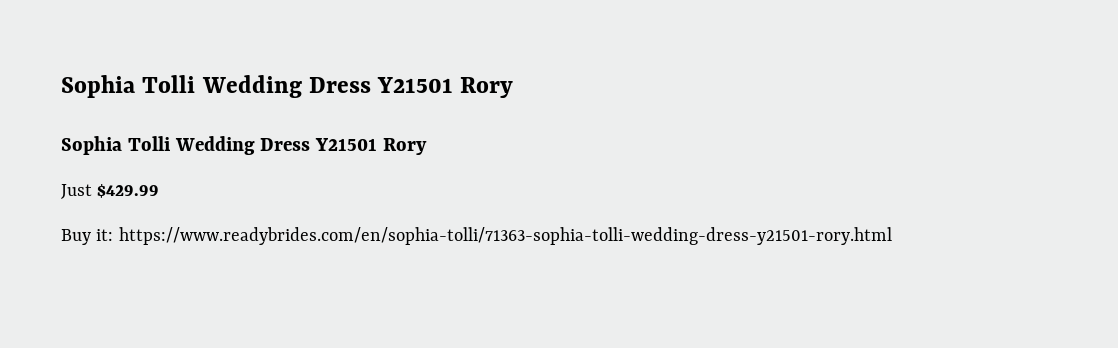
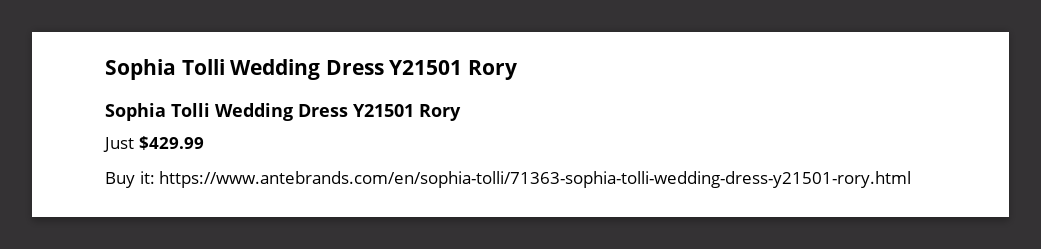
- Buy it: https://www.readybrides.com/en/sophia-tolli/71363-sophia-tolli-wedding-dress-y21501-rory.html
+ Buy it: https://www.antebrands.com/en/sophia-tolli/71363-sophia-tolli-wedding-dress-y21501-rory.html

